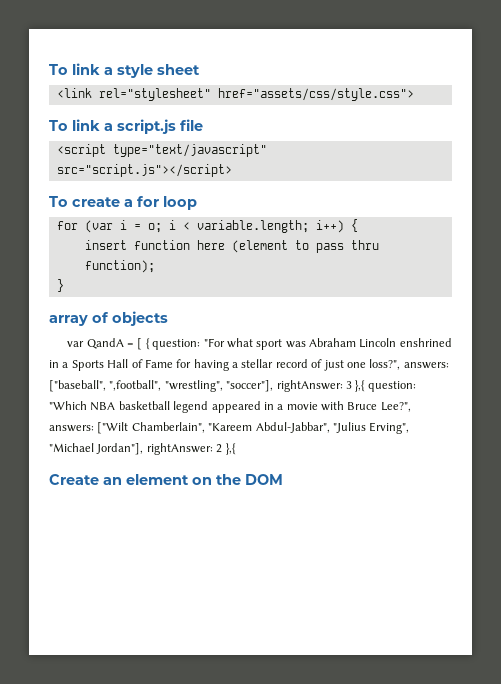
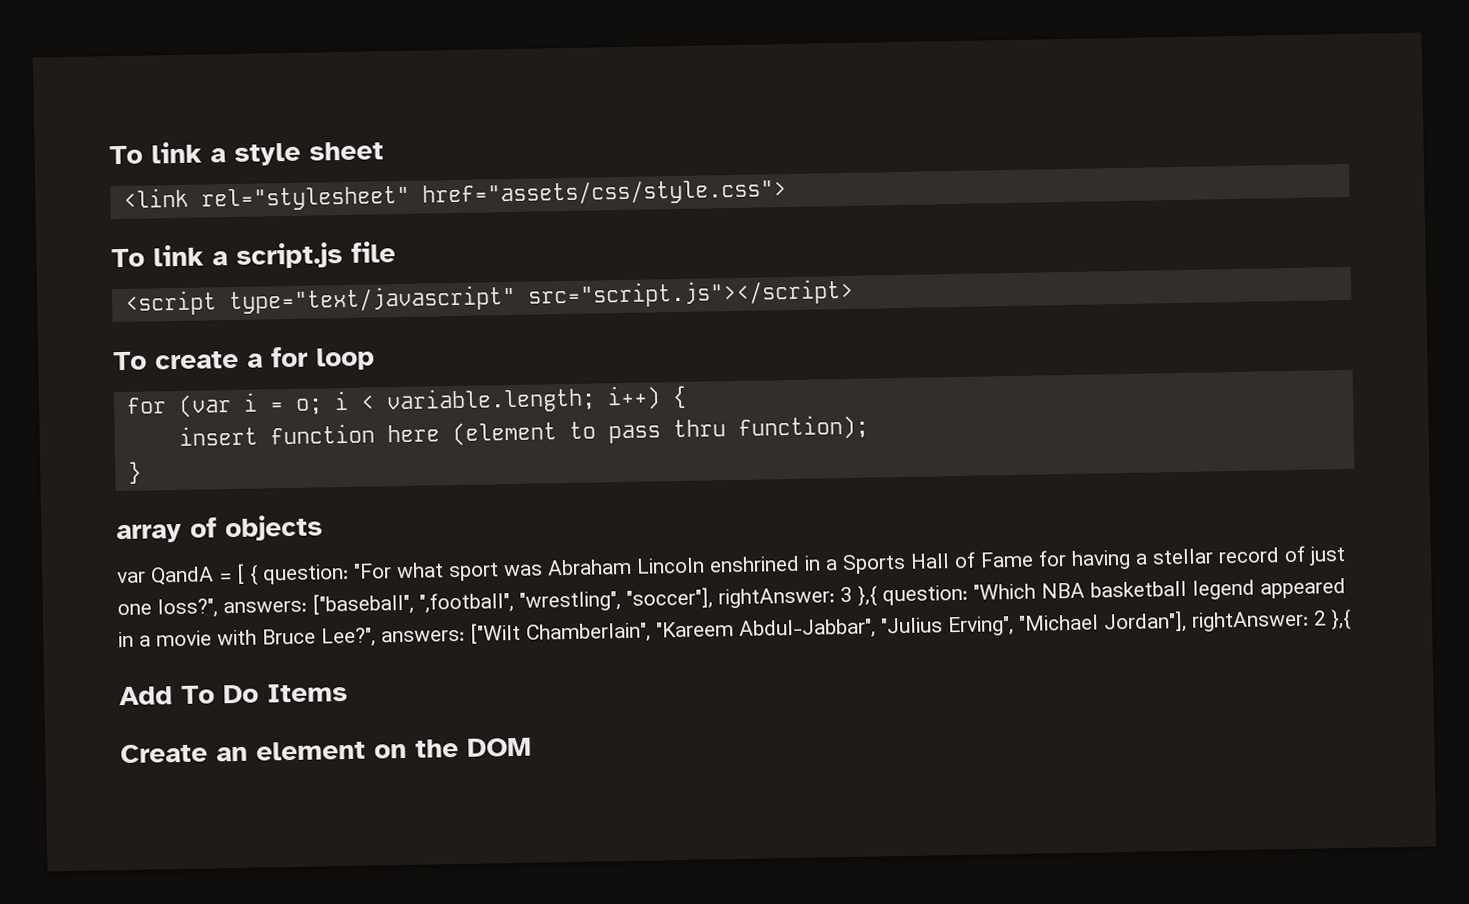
+ Add To Do Items

